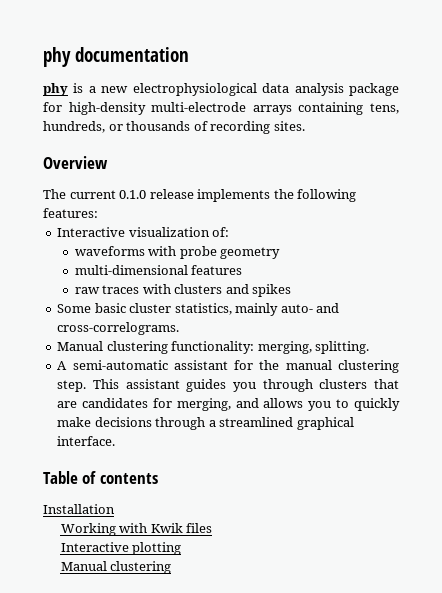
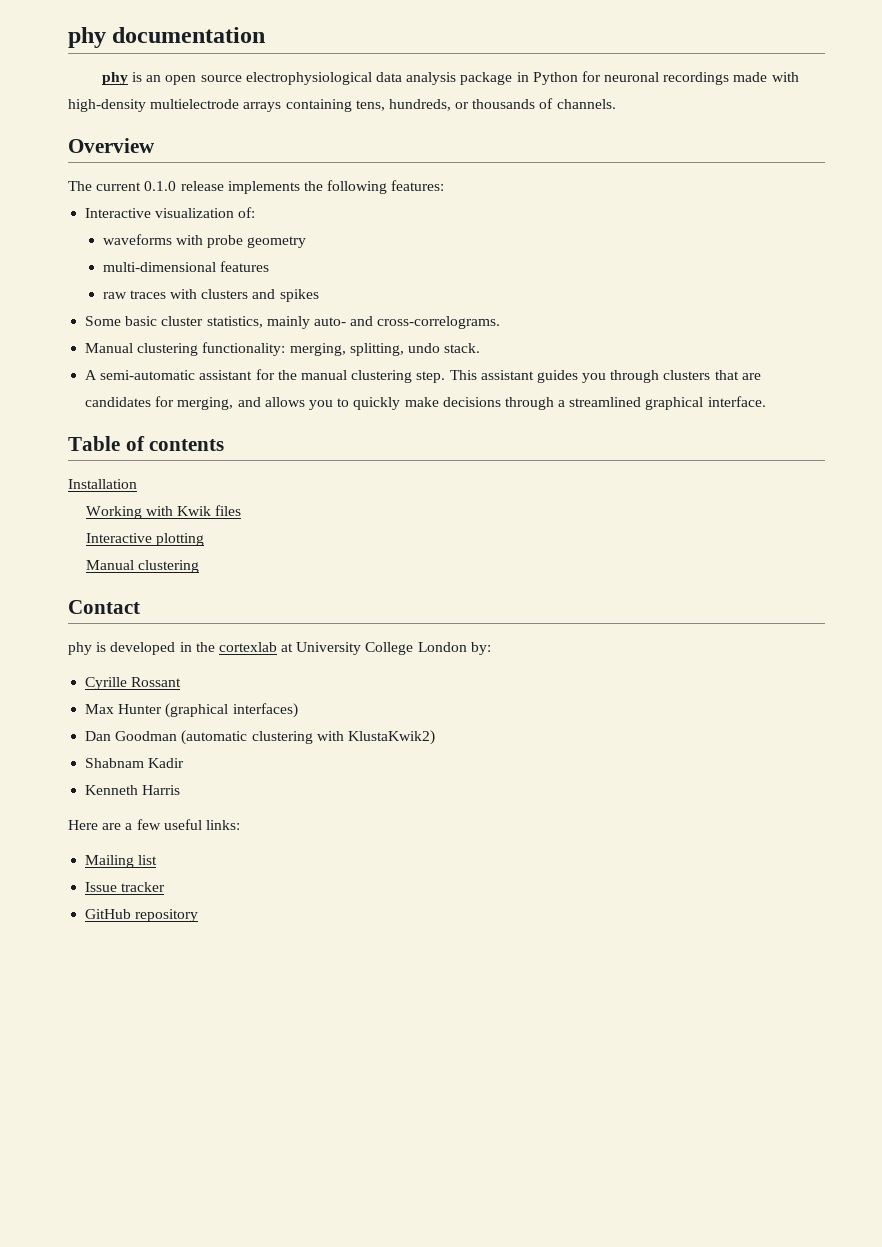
- phy is a new electrophysiological data analysis package for high-density multi-electrode arrays containing tens, hundreds, or thousands of recording sites.
+ phy is an open source electrophysiological data analysis package in Python for neuronal recordings made with high-density multielectrode arrays containing tens, hundreds, or thousands of channels.
- Manual clustering functionality: merging, splitting.
+ Manual clustering functionality: merging, splitting, undo stack.
+ Contact
+ phy is developed in the cortexlab at University College London by:
+ Cyrille Rossant
+ Max Hunter (graphical interfaces)
+ Dan Goodman (automatic clustering with KlustaKwik2)
+ Shabnam Kadir
+ Kenneth Harris
+ Here are a few useful links:
+ Mailing list
+ Issue tracker
+ GitHub repository

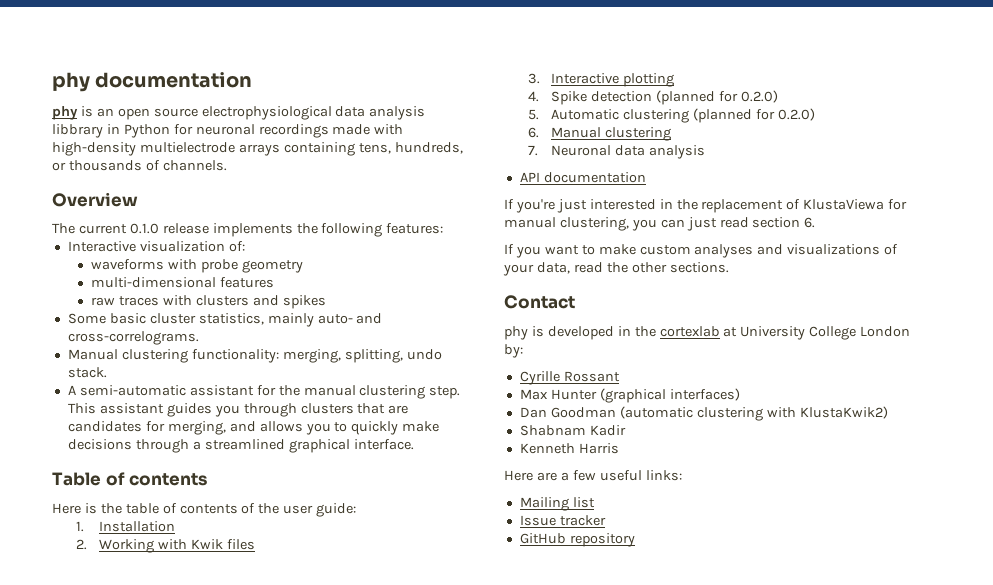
- phy is an open source electrophysiological data analysis package in Python for neuronal recordings made with high-density multielectrode arrays containing tens, hundreds, or thousands of channels.
+ phy is an open source electrophysiological data analysis libbrary in Python for neuronal recordings made with high-density multielectrode arrays containing tens, hundreds, or thousands of channels.
- Installation
+ Here is the table of contents of the user guide:
+ 1. Installation
- Working with Kwik files
+ 2. Working with Kwik files
- Interactive plotting
- Manual clustering
+ 3. Interactive plotting
+ 4. Spike detection (planned for 0.2.0)
+ 5. Automatic clustering (planned for 0.2.0)
+ 6. Manual clustering
+ 7. Neuronal data analysis
+ API documentation
+ If you're just interested in the replacement of KlustaViewa for manual clustering, you can just read section 6.
+ If you want to make custom analyses and visualizations of your data, read the other sections.

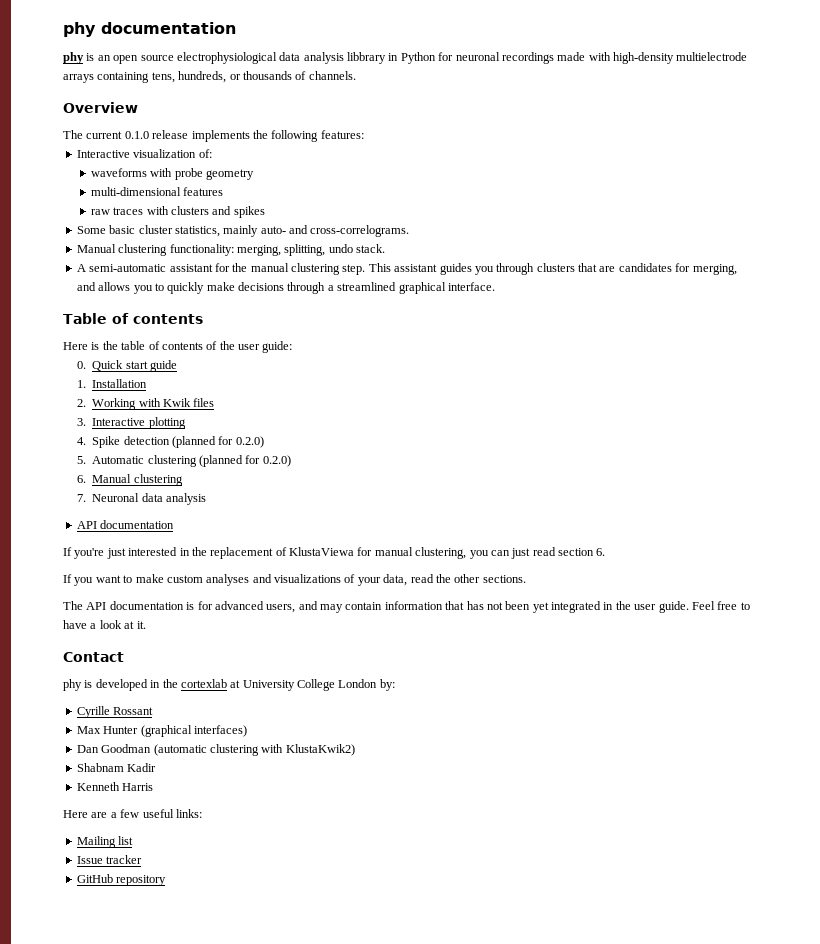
+ 0. Quick start guide
+ The API documentation is for advanced users, and may contain information that has not been yet integrated in the user guide. Feel free to have a look at it.

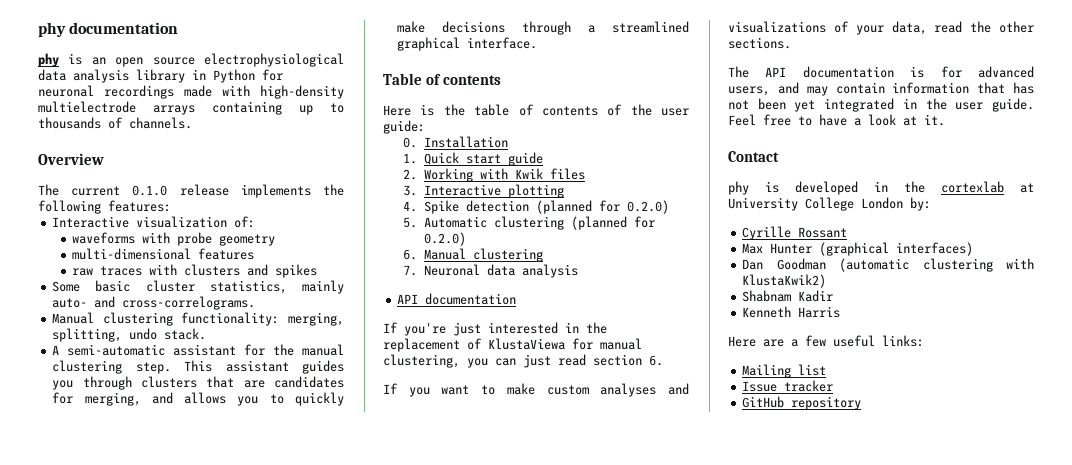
- phy is an open source electrophysiological data analysis libbrary in Python for neuronal recordings made with high-density multielectrode arrays containing tens, hundreds, or thousands of channels.
+ phy is an open source electrophysiological data analysis library in Python for neuronal recordings made with high-density multielectrode arrays containing up to thousands of channels.
- 0. Quick start guide
+ 0. Installation
+ 1. Quick start guide
- 1. Installation

